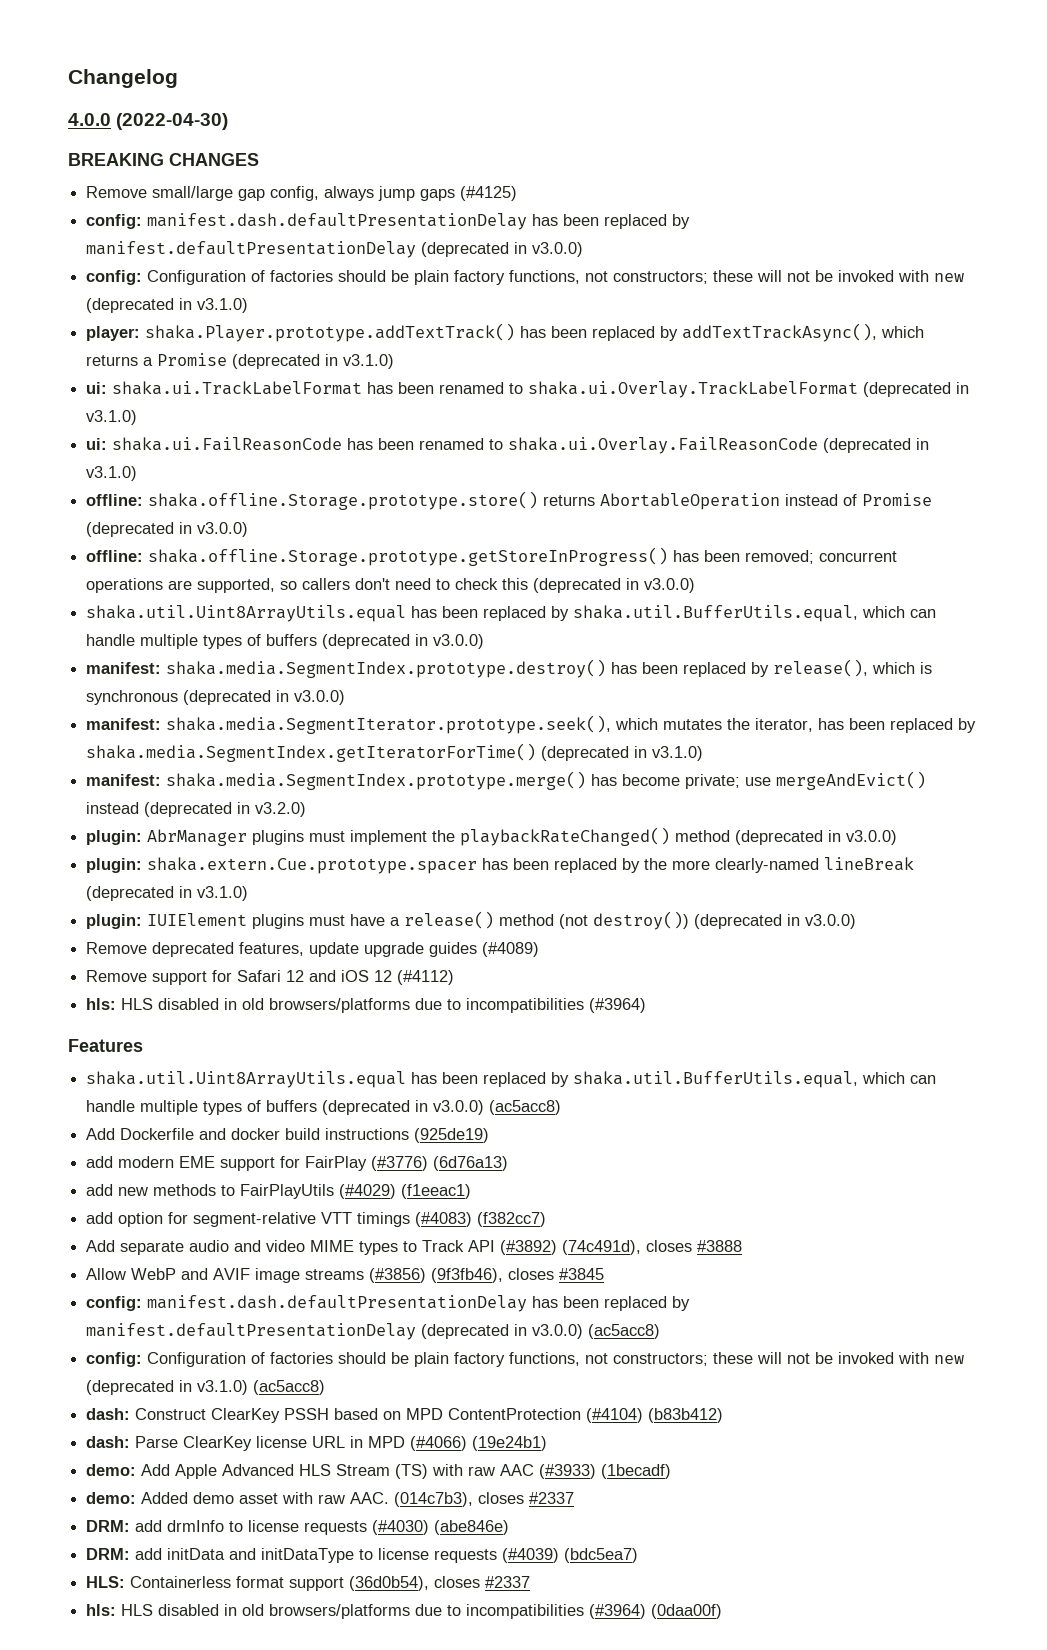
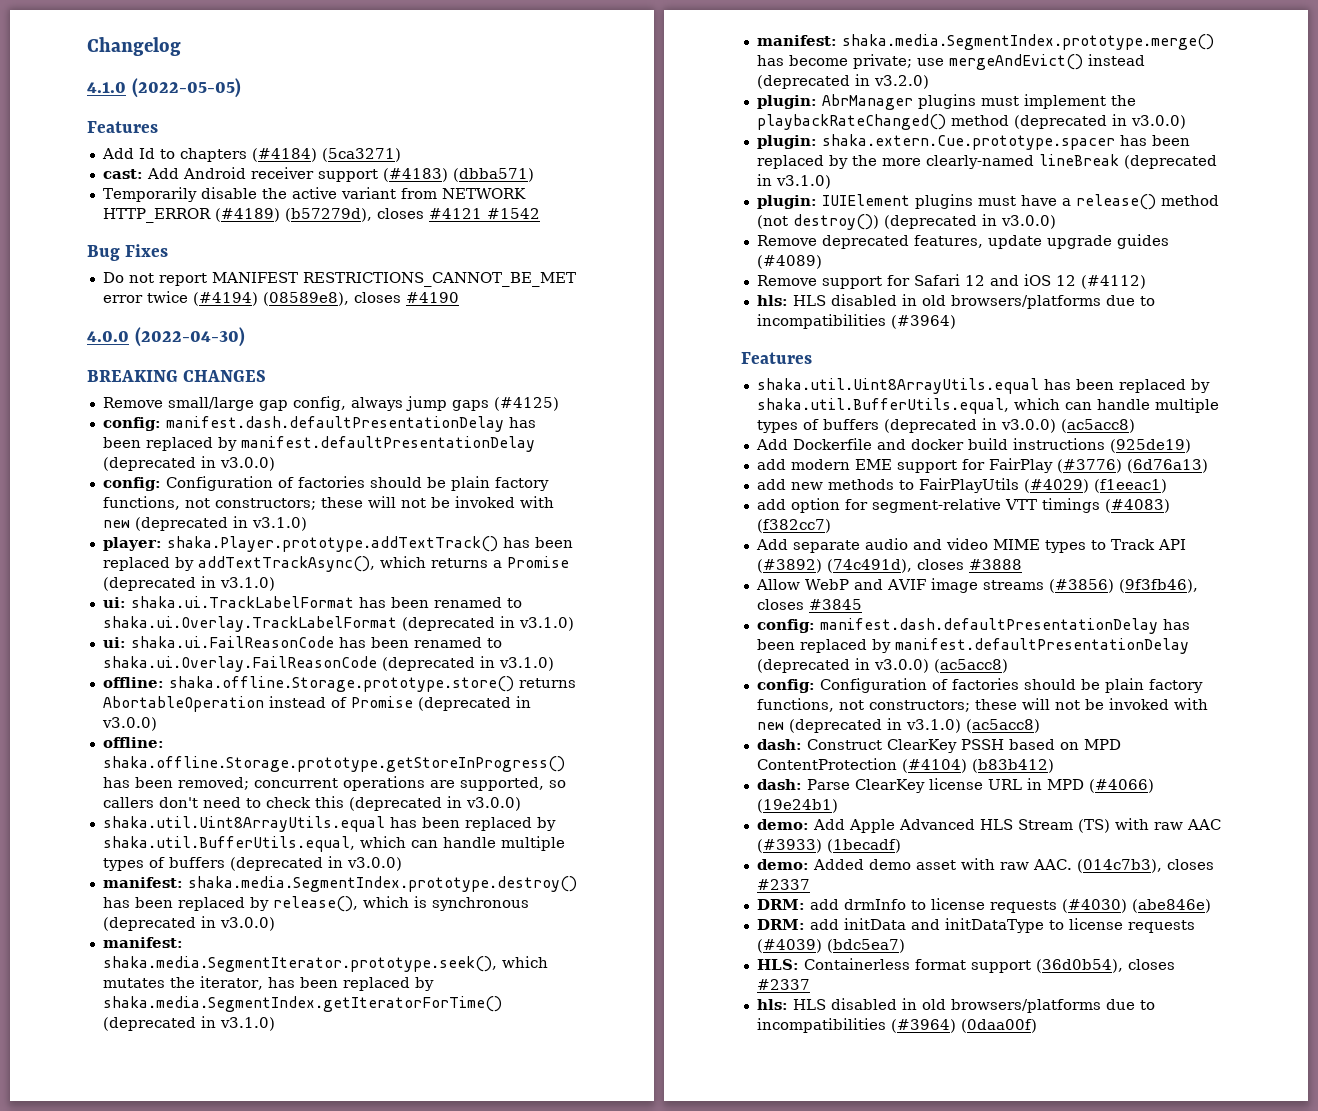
+ 4.1.0 (2022-05-05)
+ Features
+ Add Id to chapters (#4184) (5ca3271)
+ cast: Add Android receiver support (#4183) (dbba571)
+ Temporarily disable the active variant from NETWORK HTTP_ERROR (#4189) (b57279d), closes #4121 #1542
+ Bug Fixes
+ Do not report MANIFEST RESTRICTIONS_CANNOT_BE_MET error twice (#4194) (08589e8), closes #4190

